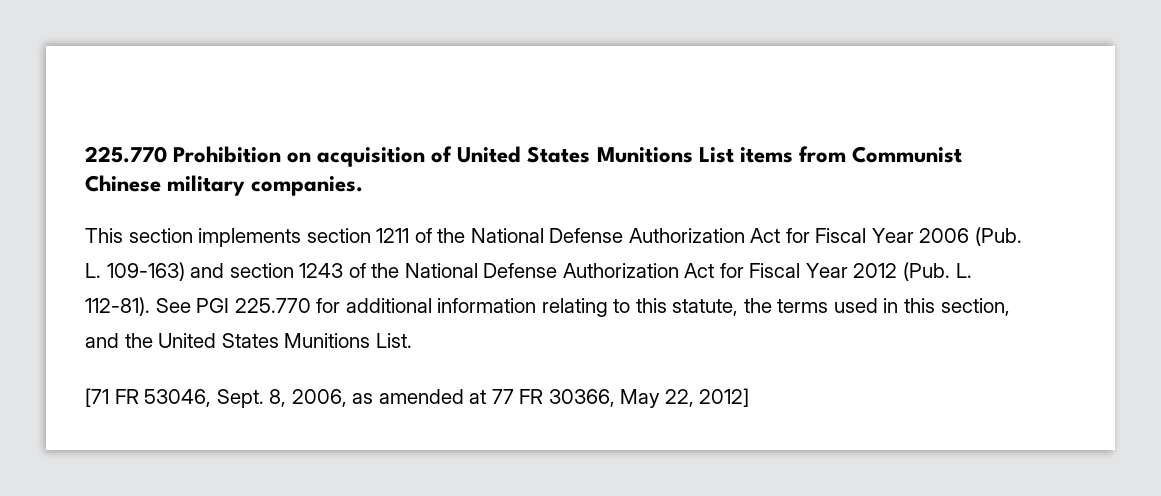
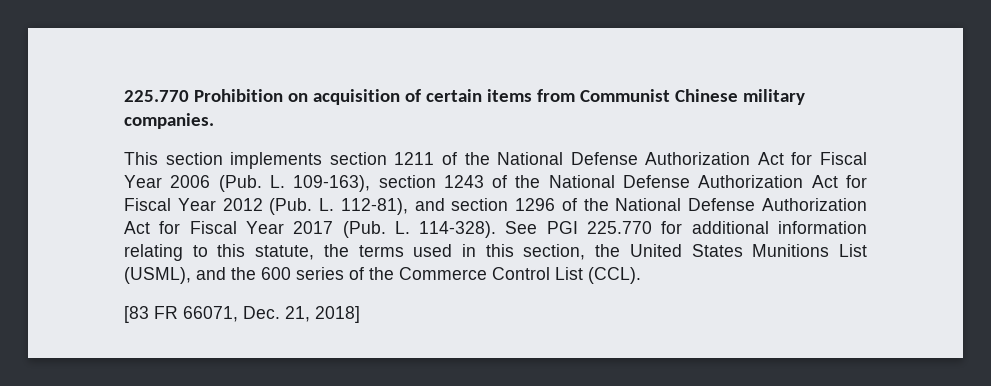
- 225.770 Prohibition on acquisition of United States Munitions List items from Communist Chinese military companies.
+ 225.770 Prohibition on acquisition of certain items from Communist Chinese military companies.
- This section implements section 1211 of the National Defense Authorization Act for Fiscal Year 2006 (Pub. L. 109-163) and section 1243 of the National Defense Authorization Act for Fiscal Year 2012 (Pub. L. 112-81).
+ This section implements section 1211 of the National Defense Authorization Act for Fiscal Year 2006 (Pub. L. 109-163), section 1243 of the National Defense Authorization Act for Fiscal Year 2012 (Pub. L. 112-81), and section 1296 of the National Defense Authorization Act for Fiscal Year 2017 (Pub. L. 114-328).
- See PGI 225.770 for additional information relating to this statute, the terms used in this section, and the United States Munitions List.
- [71 FR 53046, Sept. 8, 2006, as amended at 77 FR 30366, May 22, 2012]
+ See PGI 225.770 for additional information relating to this statute, the terms used in this section, the United States Munitions List (USML), and the 600 series of the Commerce Control List (CCL).
+ [83 FR 66071, Dec. 21, 2018]

